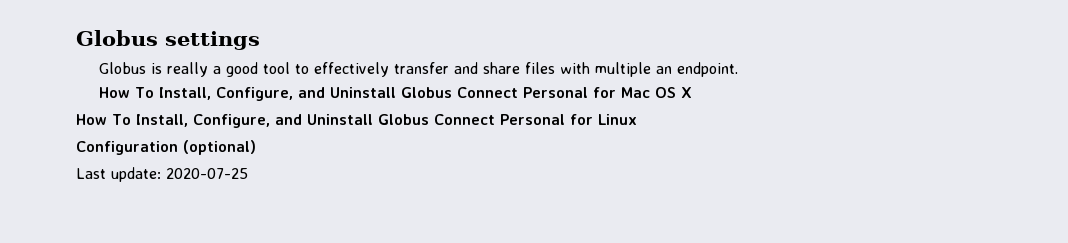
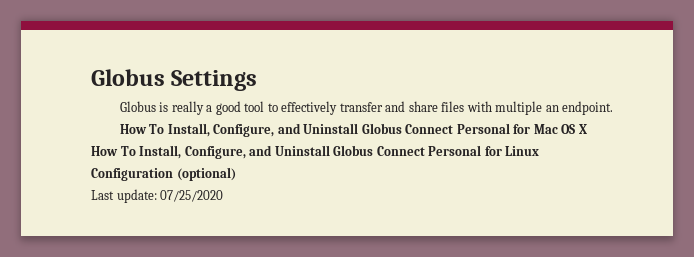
- Globus settings
+ Globus Settings
- Last update: 2020-07-25
+ Last update: 07/25/2020

